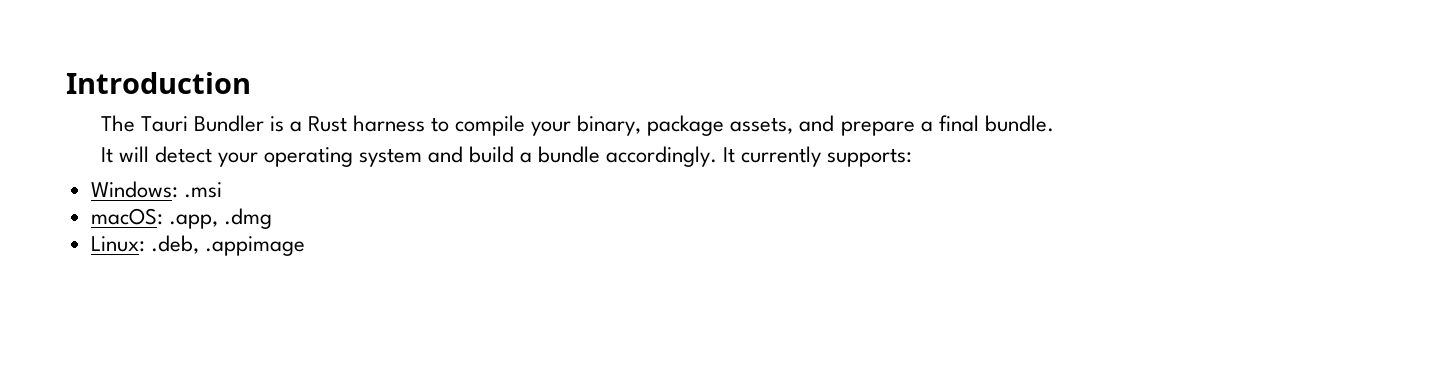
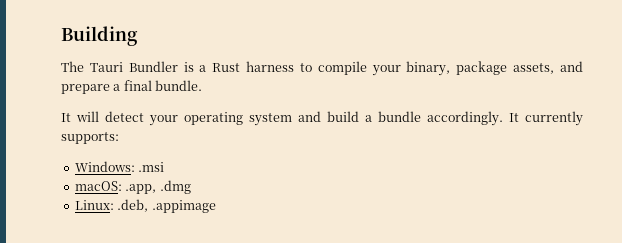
- Introduction
+ Building

